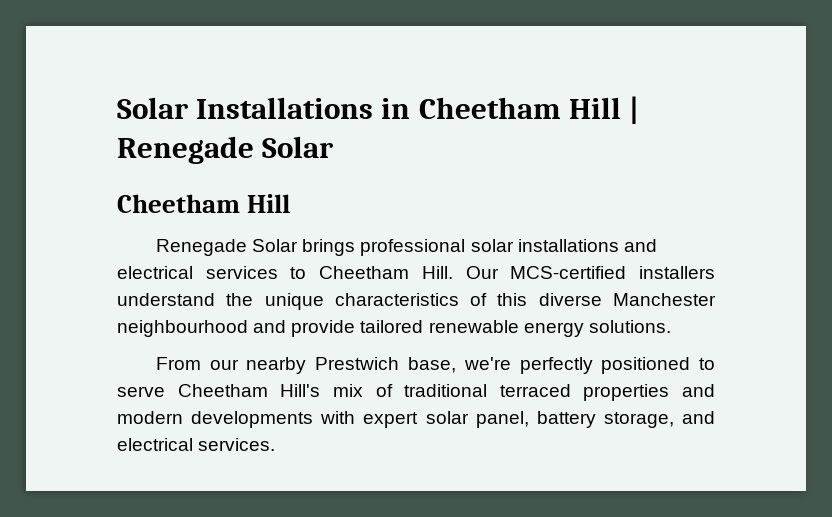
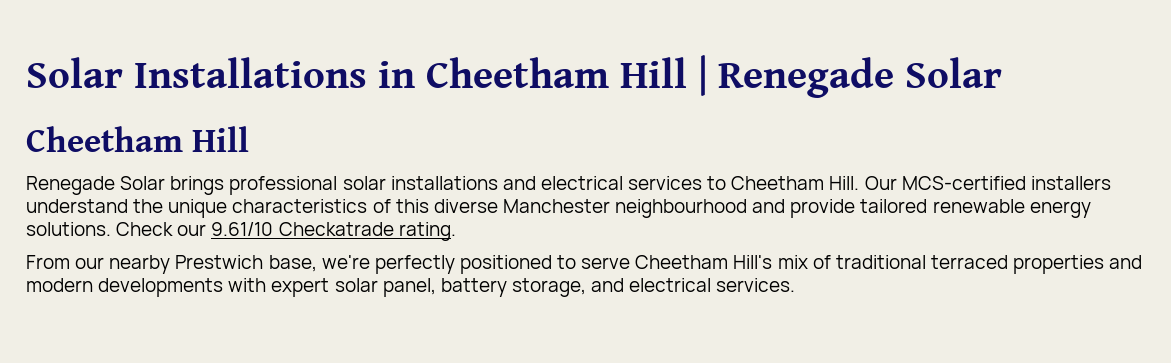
+ Check our 9.61/10 Checkatrade rating.

